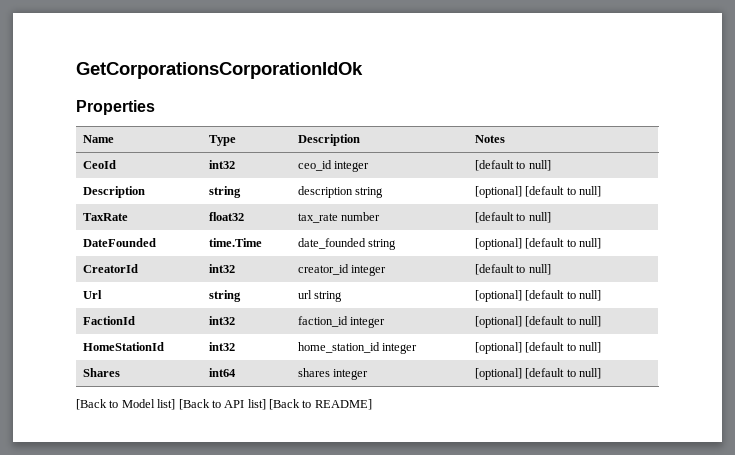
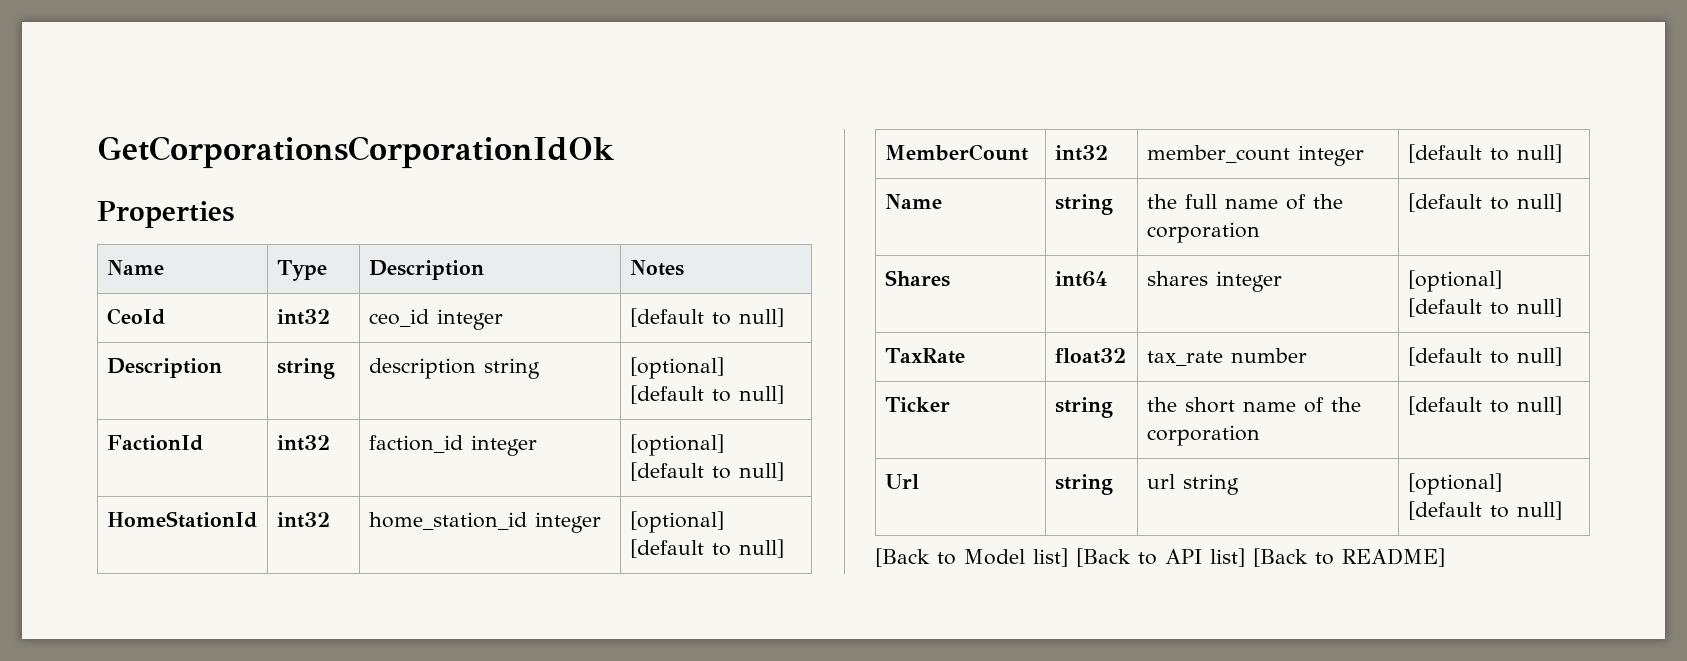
- TaxRate | float32 | tax_rate number | [default to null]
- DateFounded | time.Time | date_founded string | [optional] [default to null]
- CreatorId | int32 | creator_id integer | [default to null]
- Url | string | url string | [optional] [default to null]
+ MemberCount | int32 | member_count integer | [default to null]
+ Name | string | the full name of the corporation | [default to null]
+ TaxRate | float32 | tax_rate number | [default to null]
+ Ticker | string | the short name of the corporation | [default to null]
+ Url | string | url string | [optional] [default to null]

